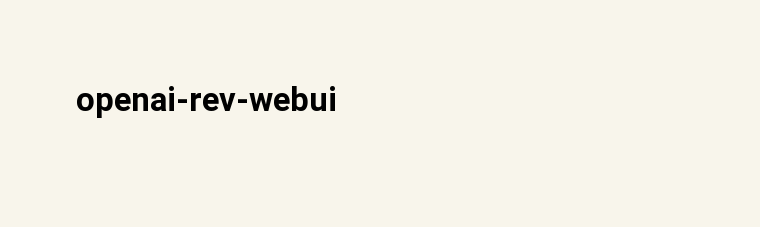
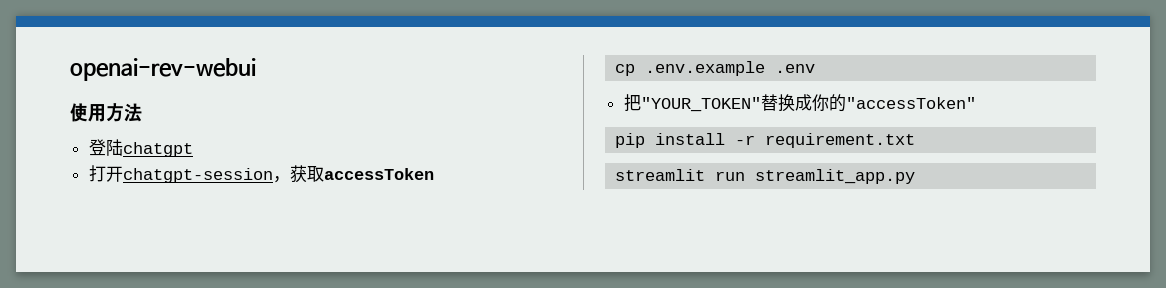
+ 使用方法
+ 登陆chatgpt
+ 打开chatgpt-session，获取accessToken
+ cp .env.example .env
+ 把"YOUR_TOKEN"替换成你的"accessToken"
+ pip install -r requirement.txt
+ streamlit run streamlit_app.py

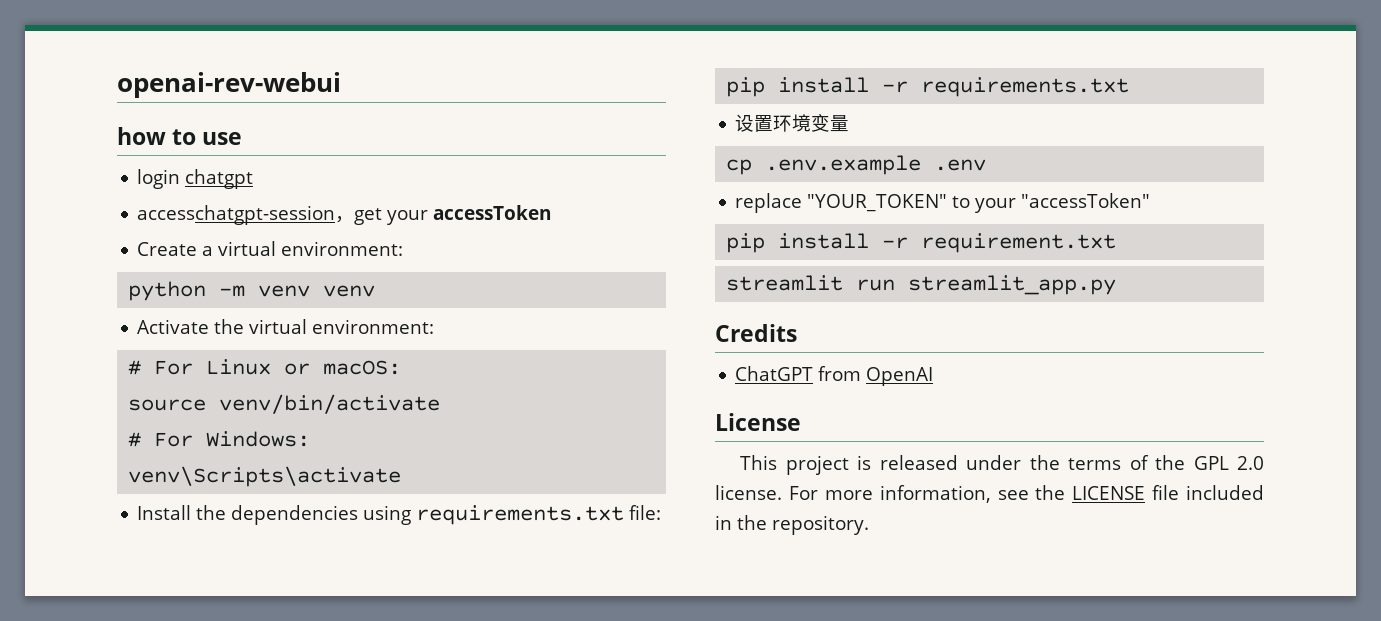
- 使用方法
- 登陆chatgpt
- 打开chatgpt-session，获取accessToken
+ how to use
+ login chatgpt
+ accesschatgpt-session，get your accessToken
+ Create a virtual environment:
+ python -m venv venv
+ Activate the virtual environment:
+ # For Linux or macOS:
+ source venv/bin/activate
+ # For Windows:
+ venv\Scripts\activate
+ Install the dependencies using requirements.txt file:
+ pip install -r requirements.txt
+ 设置环境变量
- 把"YOUR_TOKEN"替换成你的"accessToken"
+ replace "YOUR_TOKEN" to your "accessToken"
+ Credits
+ ChatGPT from OpenAI
+ License
+ This project is released under the terms of the GPL 2.0 license. For more information, see the LICENSE file included in the repository.

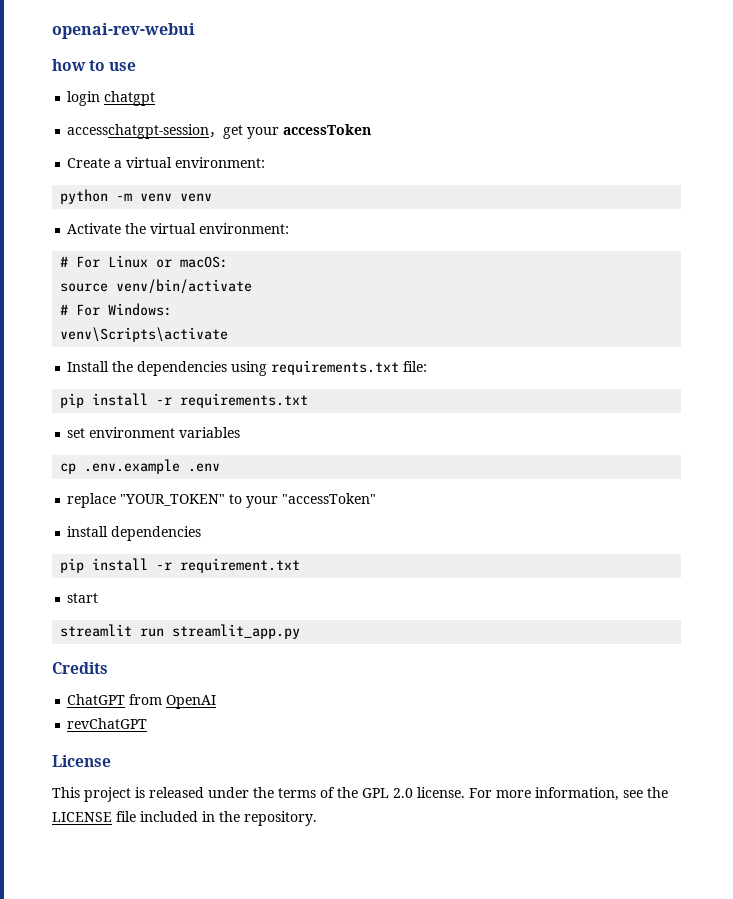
- 设置环境变量
+ set environment variables
+ install dependencies
+ start
+ revChatGPT

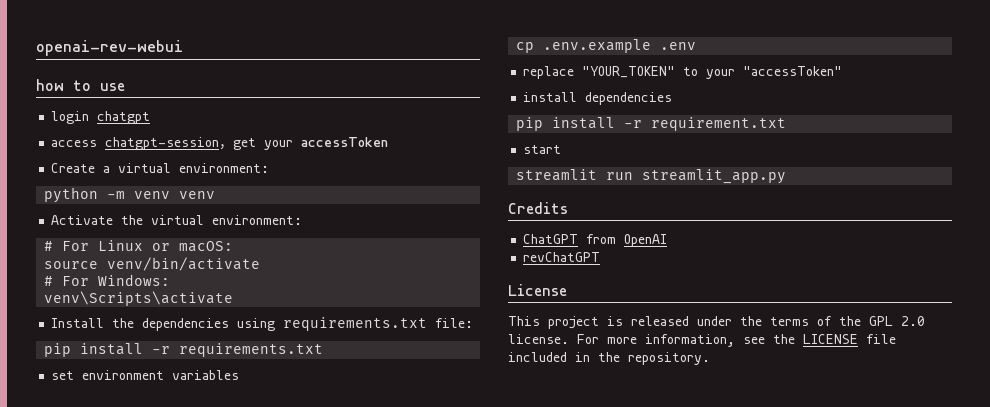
- accesschatgpt-session，get your accessToken
+ access chatgpt-session，get your accessToken

